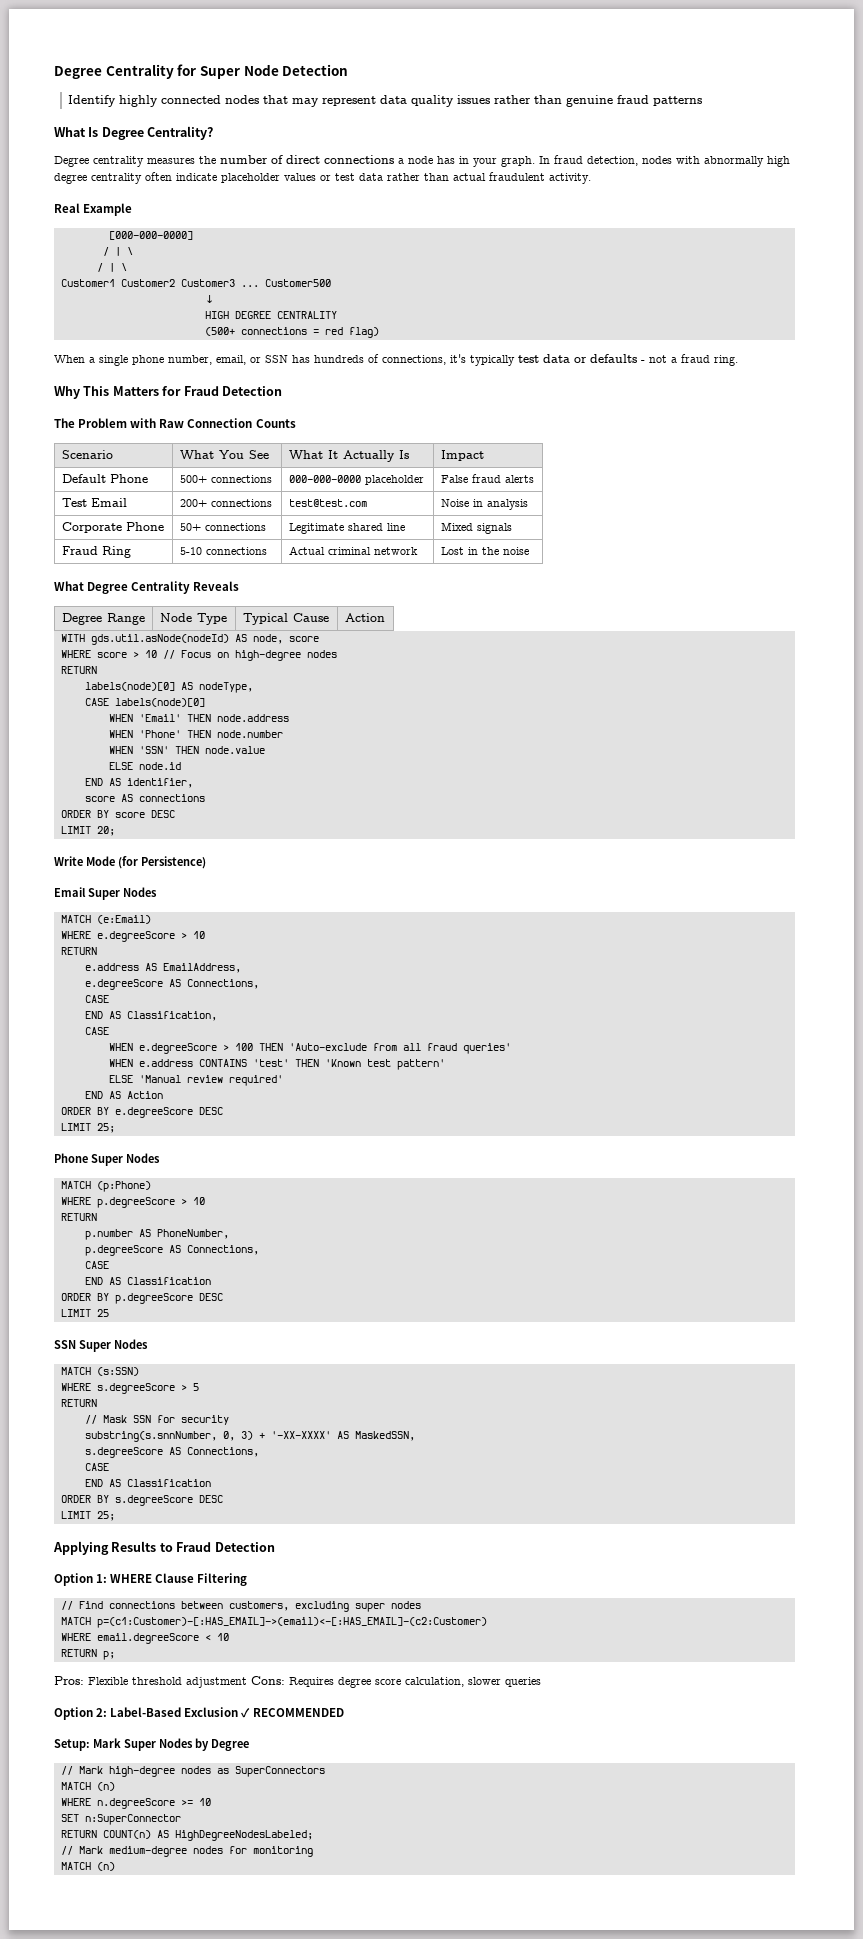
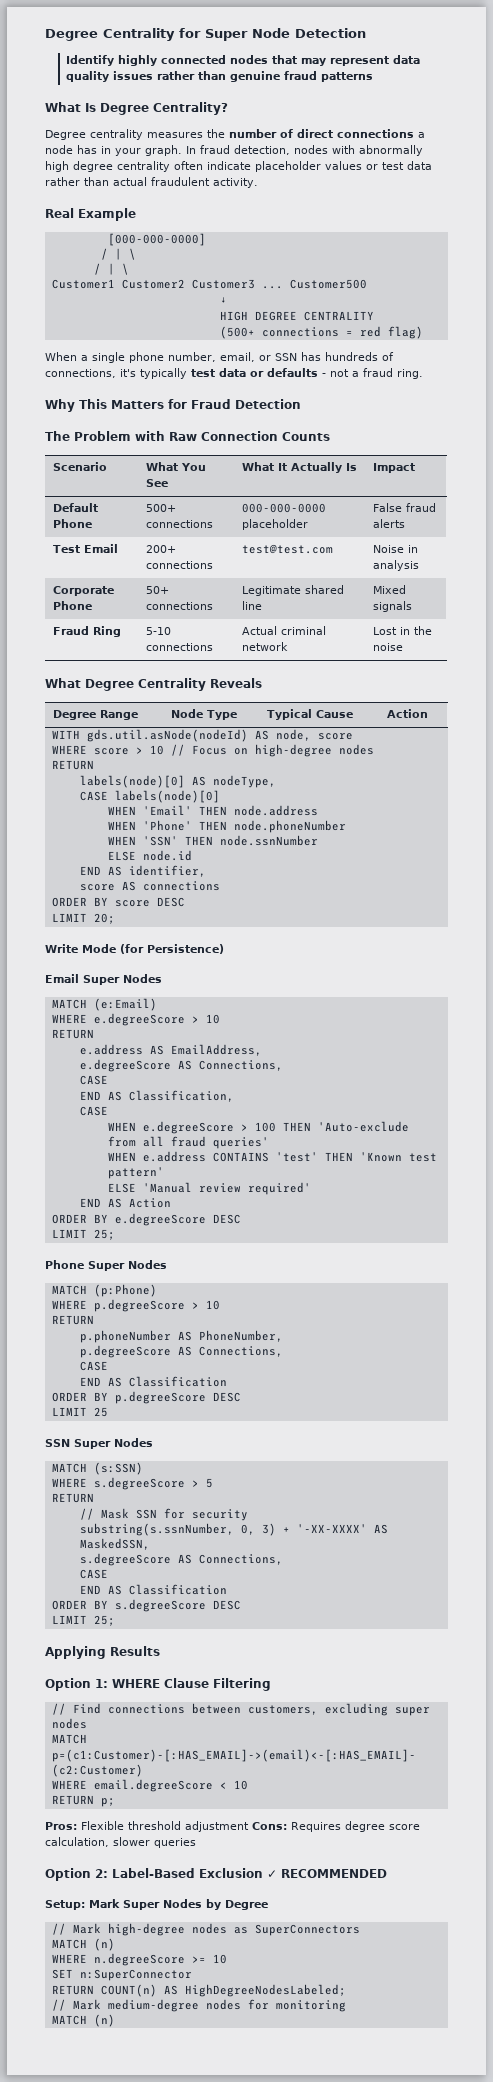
- WHEN 'Phone' THEN node.number
+ WHEN 'Phone' THEN node.phoneNumber
- WHEN 'SSN' THEN node.value
+ WHEN 'SSN' THEN node.ssnNumber
- p.number AS PhoneNumber,
+ p.phoneNumber AS PhoneNumber,
- substring(s.snnNumber, 0, 3) + '-XX-XXXX' AS MaskedSSN,
+ substring(s.ssnNumber, 0, 3) + '-XX-XXXX' AS MaskedSSN,
- Applying Results to Fraud Detection
+ Applying Results

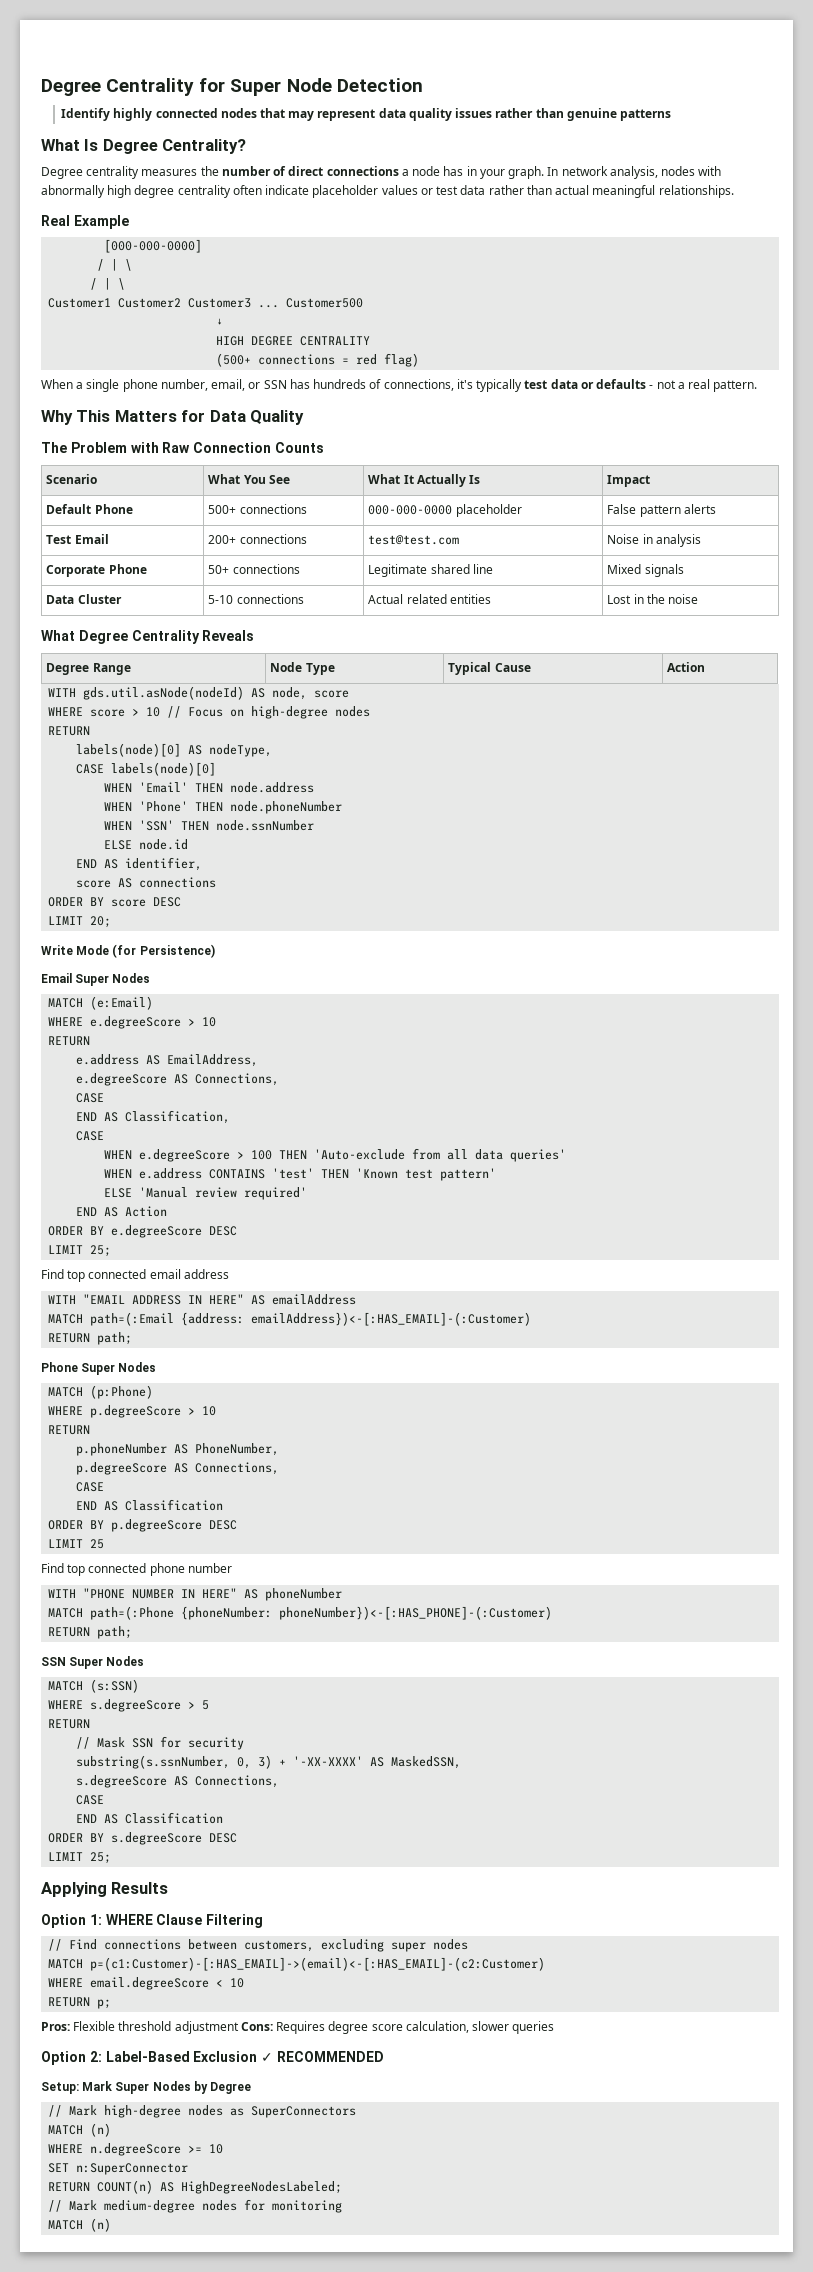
- Identify highly connected nodes that may represent data quality issues rather than genuine fraud patterns
+ Identify highly connected nodes that may represent data quality issues rather than genuine patterns
- In fraud detection, nodes with abnormally high degree centrality often indicate placeholder values or test data rather than actual fraudulent activity.
+ In network analysis, nodes with abnormally high degree centrality often indicate placeholder values or test data rather than actual meaningful relationships.
- When a single phone number, email, or SSN has hundreds of connections, it's typically test data or defaults - not a fraud ring.
+ When a single phone number, email, or SSN has hundreds of connections, it's typically test data or defaults - not a real pattern.
- Why This Matters for Fraud Detection
+ Why This Matters for Data Quality
- Default Phone | 500+ connections | 000-000-0000 placeholder | False fraud alerts
+ Default Phone | 500+ connections | 000-000-0000 placeholder | False pattern alerts
- Fraud Ring | 5-10 connections | Actual criminal network | Lost in the noise
+ Data Cluster | 5-10 connections | Actual related entities | Lost in the noise
- WHEN e.degreeScore > 100 THEN 'Auto-exclude from all fraud queries'
+ WHEN e.degreeScore > 100 THEN 'Auto-exclude from all data queries'
+ Find top connected email address
+ WITH "EMAIL ADDRESS IN HERE" AS emailAddress
+ MATCH path=(:Email {address: emailAddress})<-[:HAS_EMAIL]-(:Customer)
+ RETURN path;
+ Find top connected phone number
+ WITH "PHONE NUMBER IN HERE" AS phoneNumber
+ MATCH path=(:Phone {phoneNumber: phoneNumber})<-[:HAS_PHONE]-(:Customer)
+ RETURN path;

